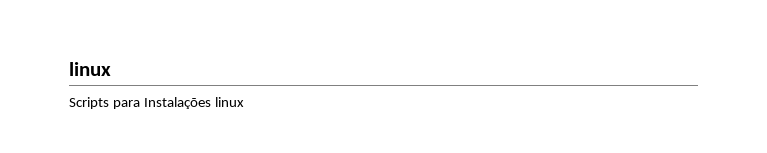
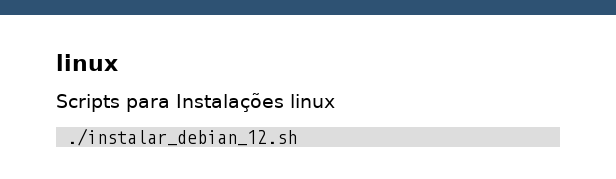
+ ./instalar_debian_12.sh

